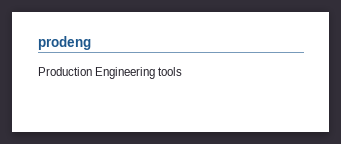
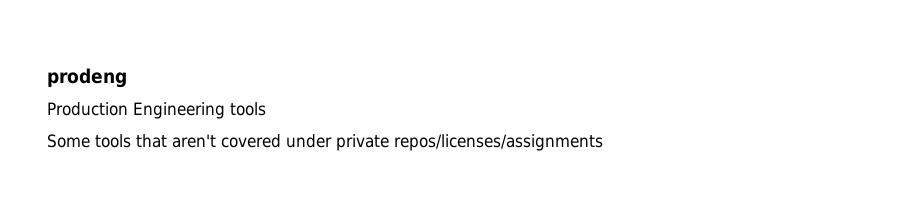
+ Some tools that aren't covered under private repos/licenses/assignments

